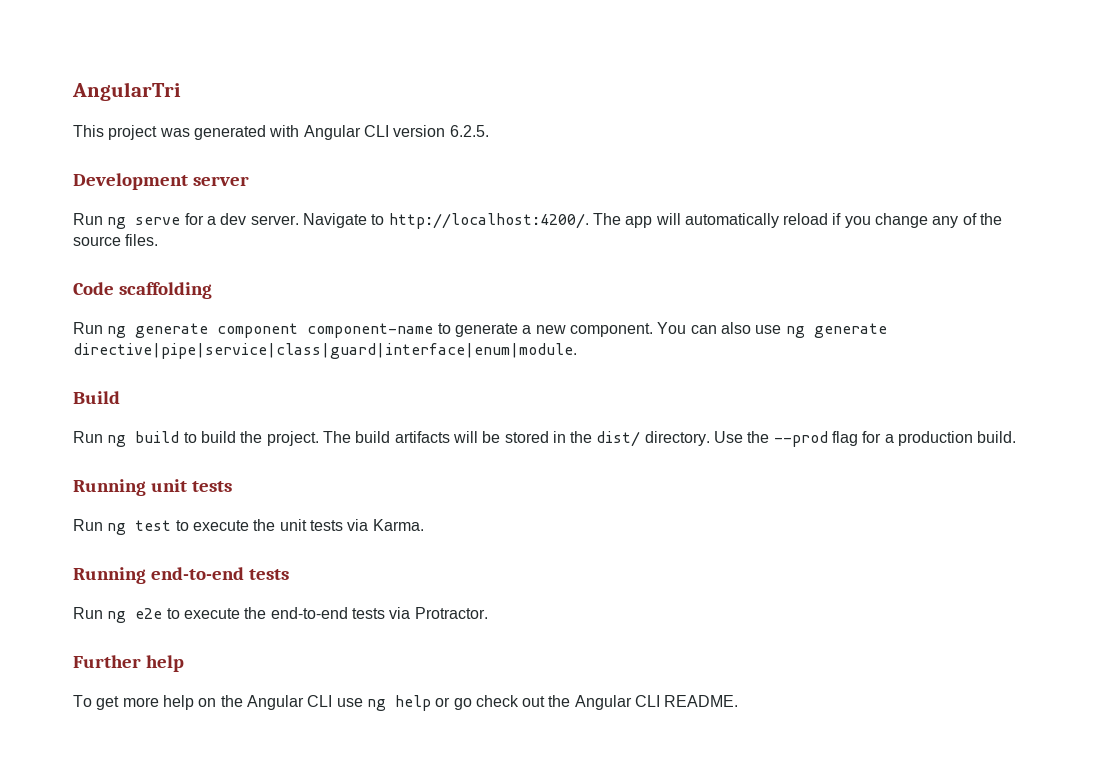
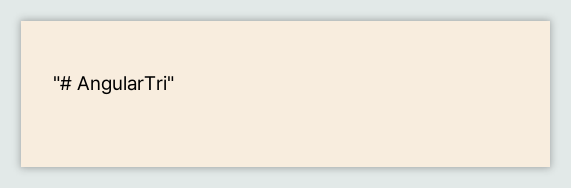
- AngularTri
- This project was generated with Angular CLI version 6.2.5.
- Development server
- Run ng serve for a dev server. Navigate to http://localhost:4200/. The app will automatically reload if you change any of the source files.
- Code scaffolding
- Run ng generate component component-name to generate a new component. You can also use ng generate directive|pipe|service|class|guard|interface|enum|module.
- Build
- Run ng build to build the project. The build artifacts will be stored in the dist/ directory. Use the --prod flag for a production build.
- Running unit tests
- Run ng test to execute the unit tests via Karma.
- Running end-to-end tests
- Run ng e2e to execute the end-to-end tests via Protractor.
- Further help
- To get more help on the Angular CLI use ng help or go check out the Angular CLI README.
+ "# AngularTri"

